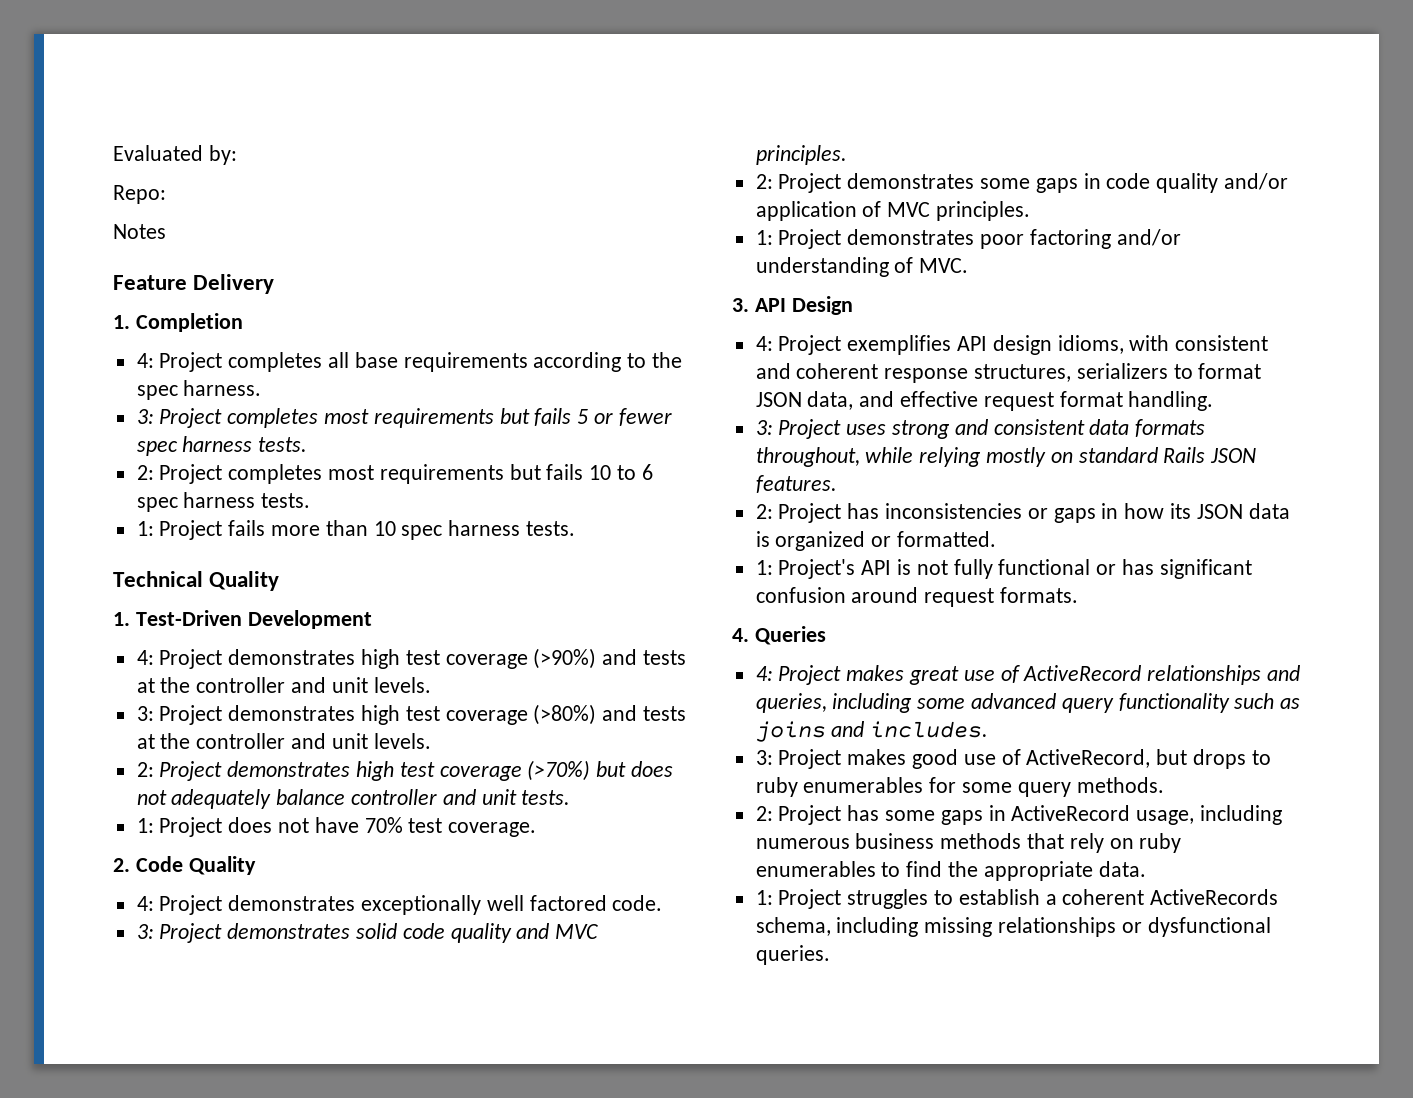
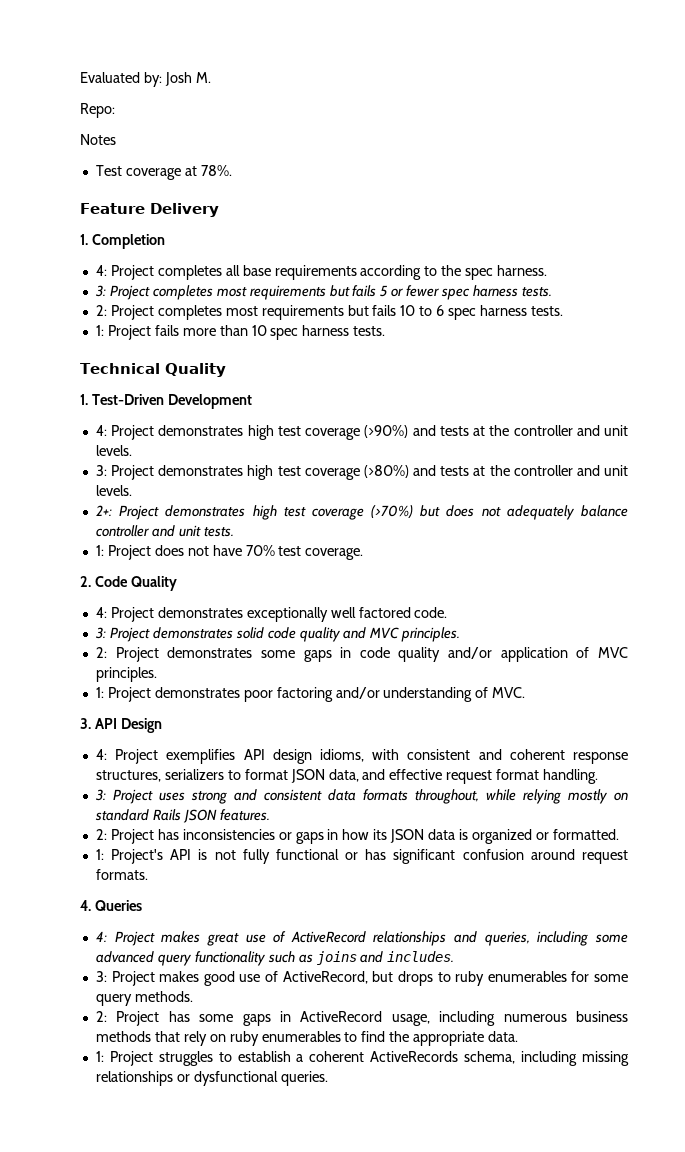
- Evaluated by:
+ Evaluated by: Josh M.
+ Test coverage at 78%.
- 2: Project demonstrates high test coverage (>70%) but does not adequately balance controller and unit tests.
+ 2+: Project demonstrates high test coverage (>70%) but does not adequately balance controller and unit tests.

